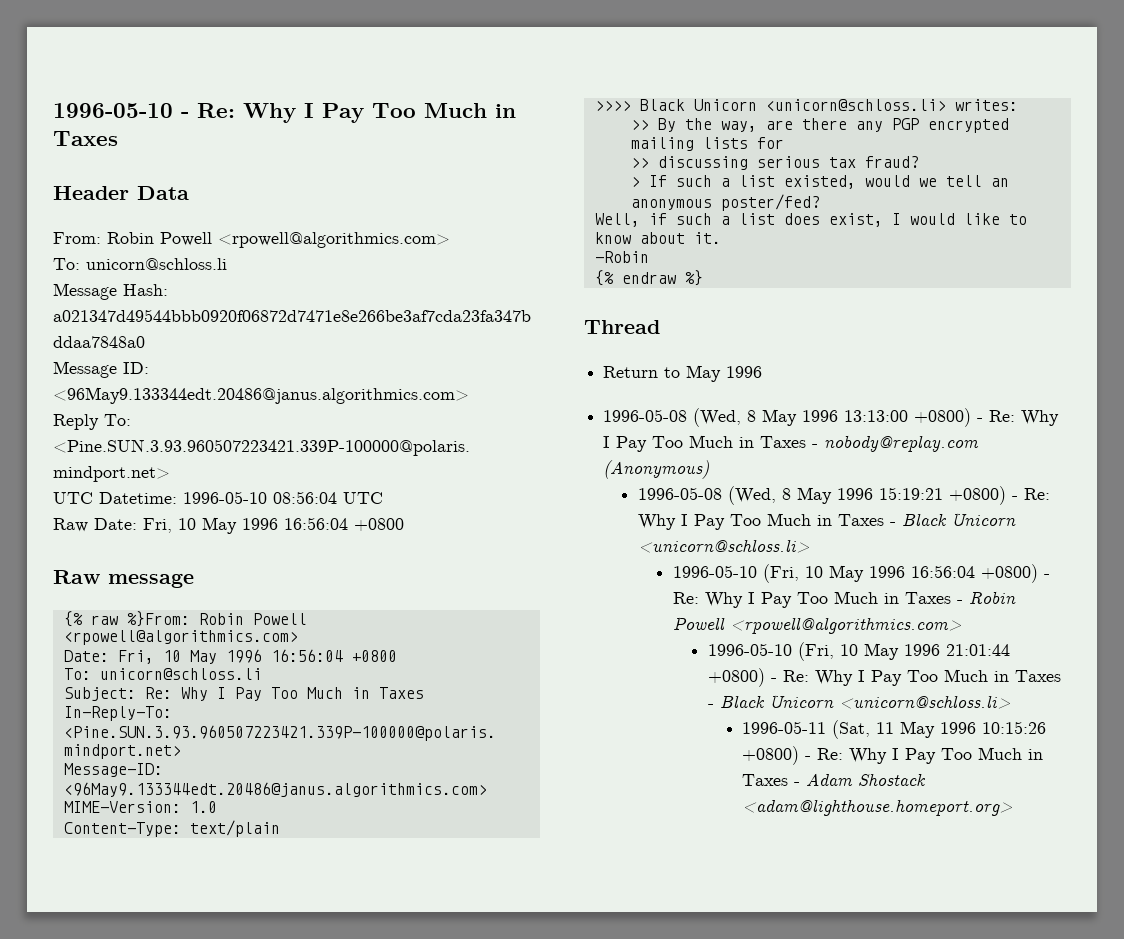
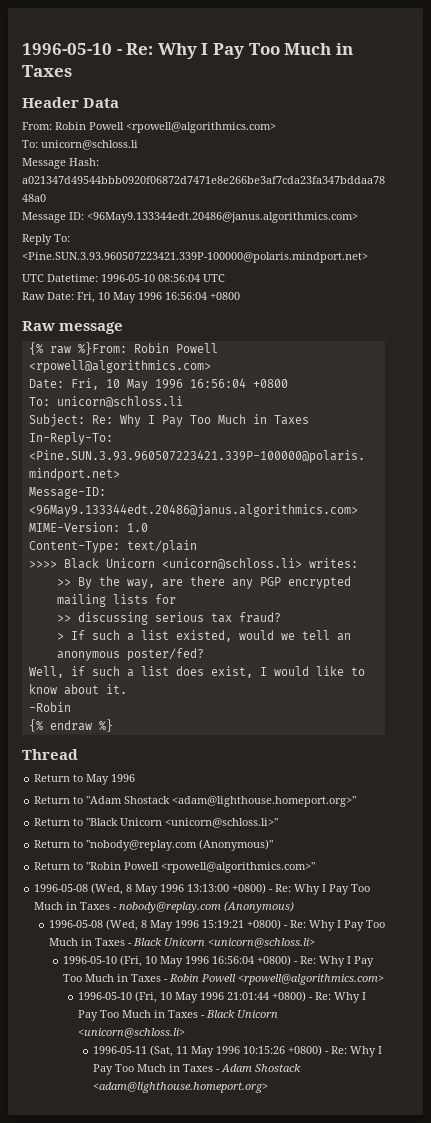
+ Return to "Adam Shostack <adam@lighthouse.homeport.org>"
+ Return to "Black Unicorn <unicorn@schloss.li>"
+ Return to "nobody@replay.com (Anonymous)"
+ Return to "Robin Powell <rpowell@algorithmics.com>"

